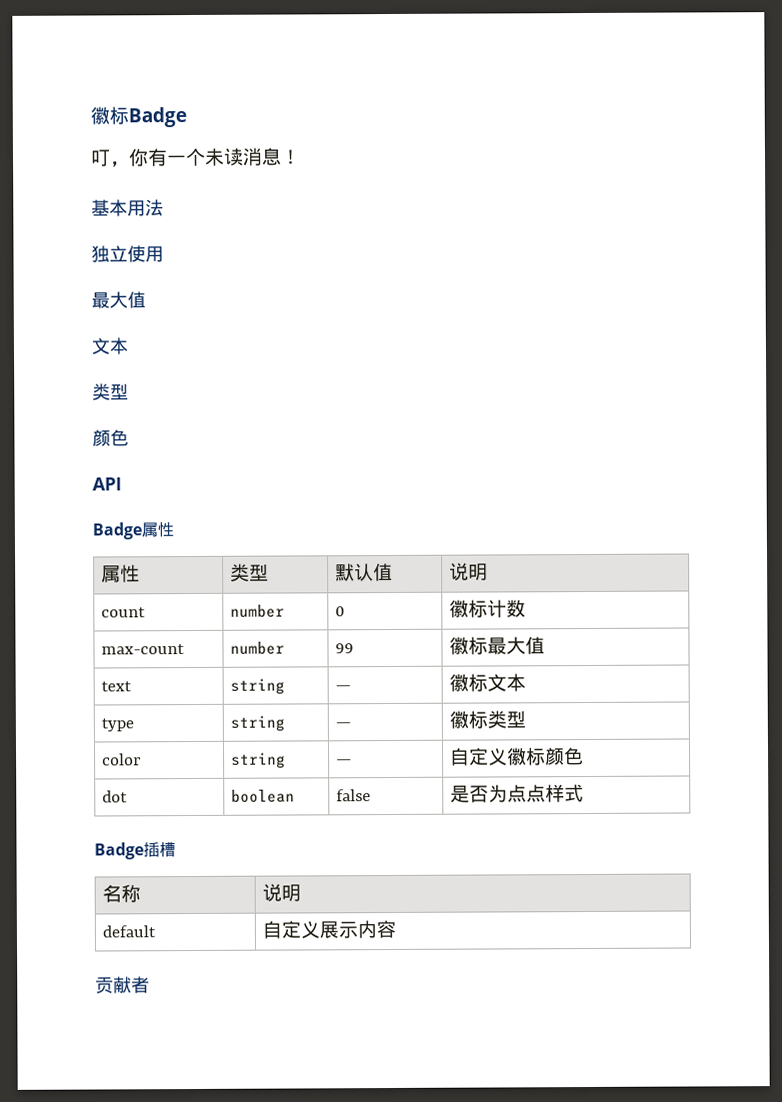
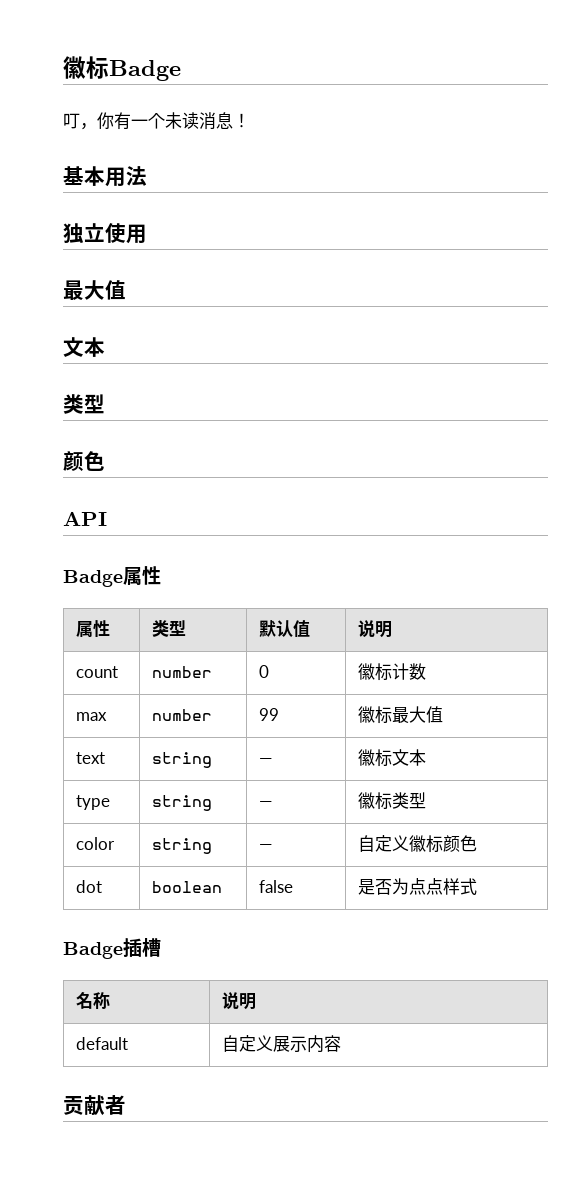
- max-count | number | 99 | 徽标最大值
+ max | number | 99 | 徽标最大值

